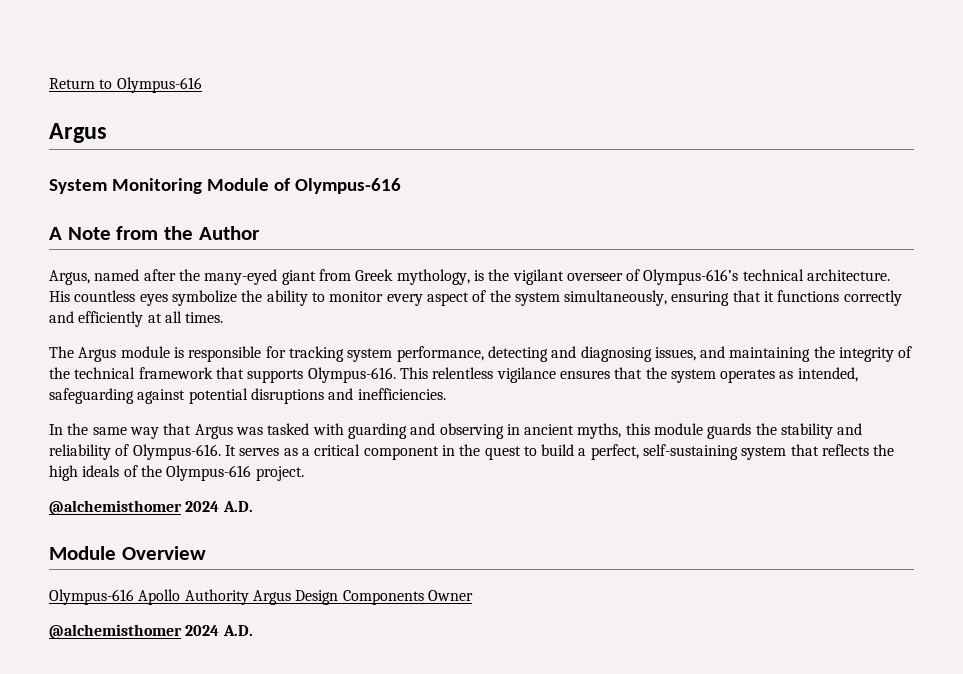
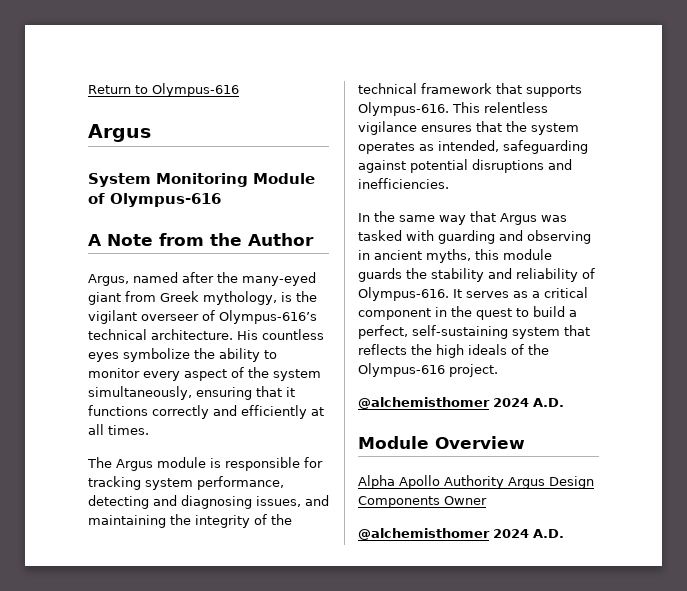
- Olympus-616 Apollo Authority Argus Design Components Owner
+ Alpha Apollo Authority Argus Design Components Owner

